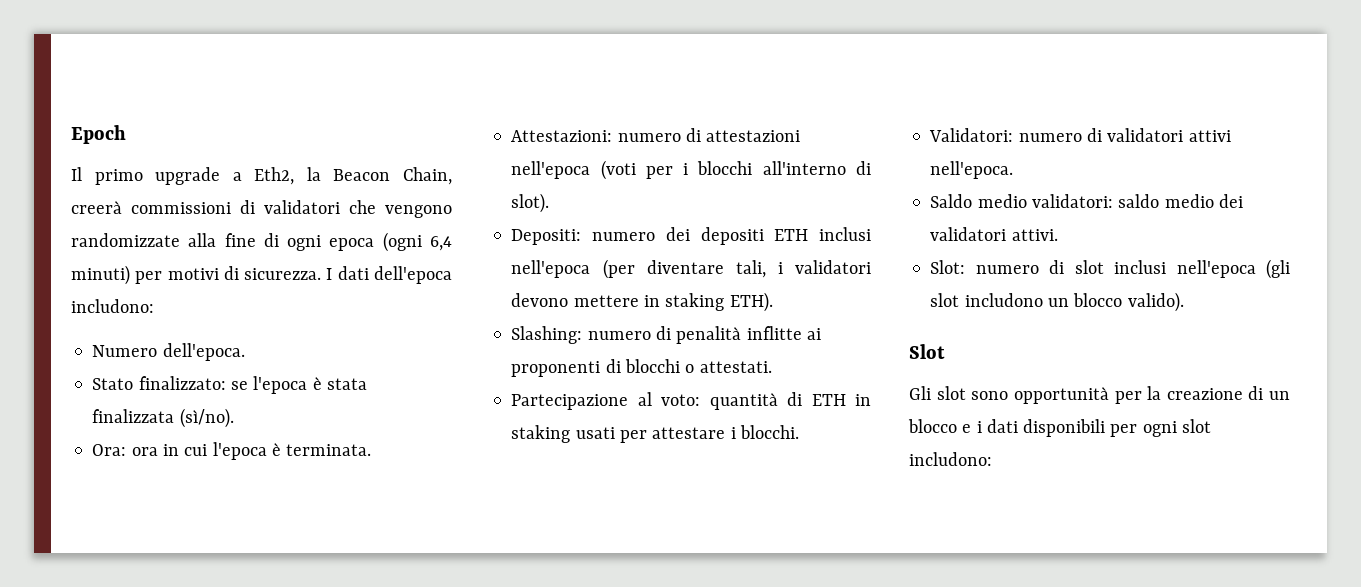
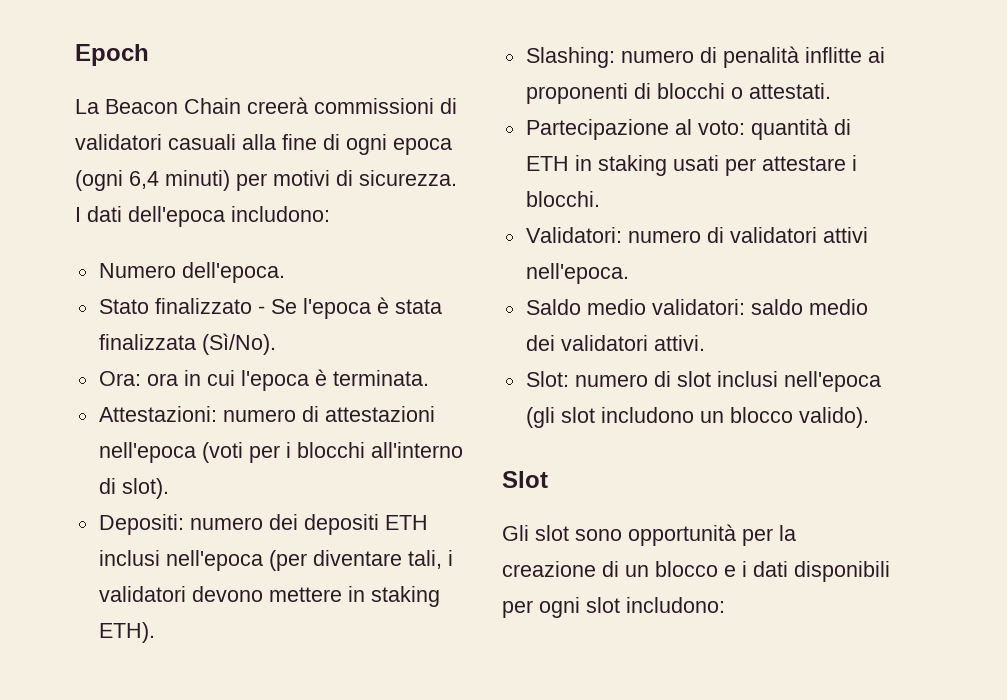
- Il primo upgrade a Eth2, la Beacon Chain, creerà commissioni di validatori che vengono randomizzate alla fine di ogni epoca (ogni 6,4 minuti) per motivi di sicurezza.
+ La Beacon Chain creerà commissioni di validatori casuali alla fine di ogni epoca (ogni 6,4 minuti) per motivi di sicurezza.
- Stato finalizzato: se l'epoca è stata finalizzata (sì/no).
+ Stato finalizzato - Se l'epoca è stata finalizzata (Sì/No).

